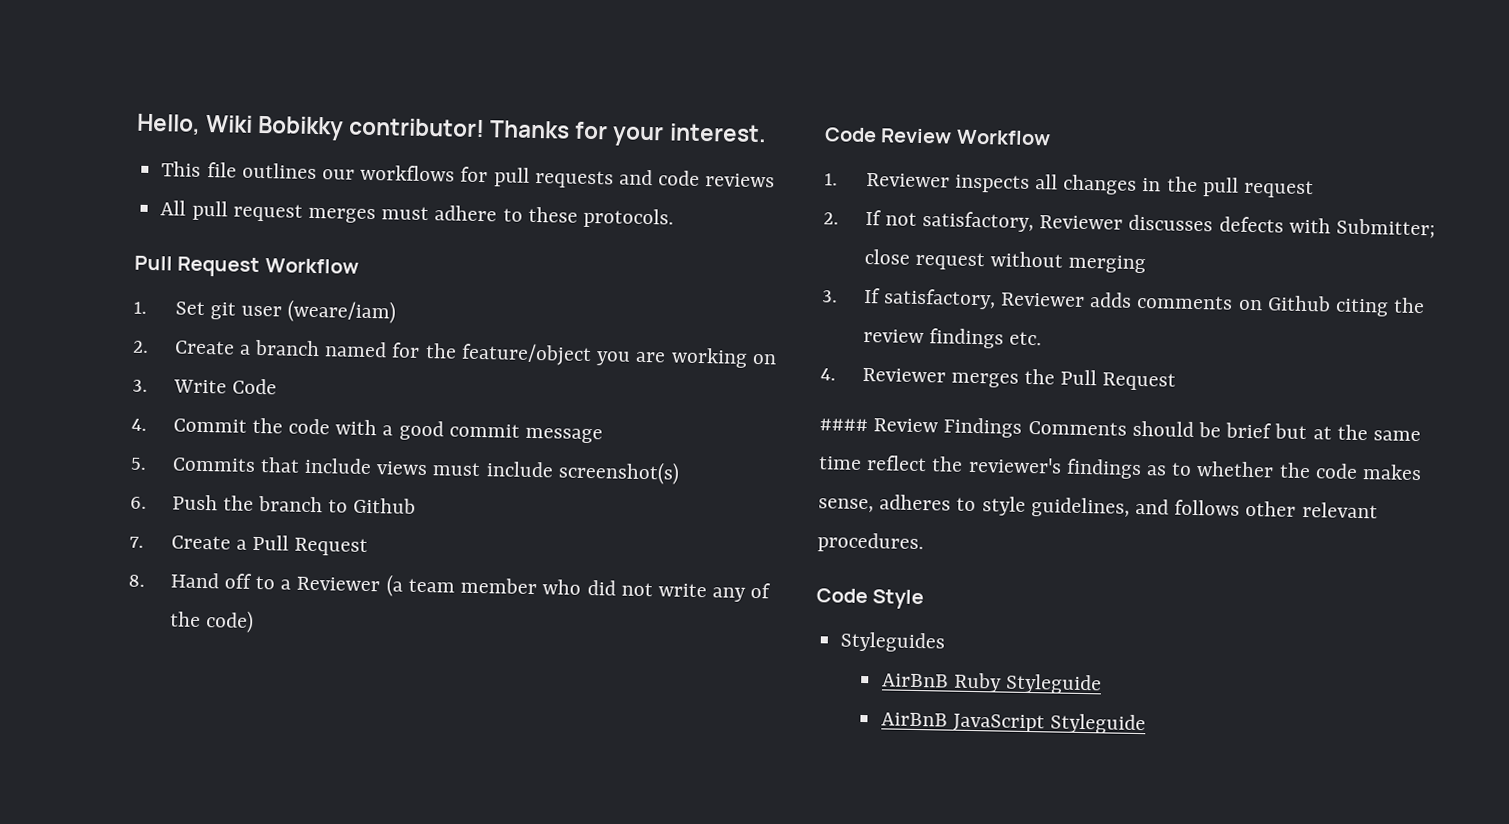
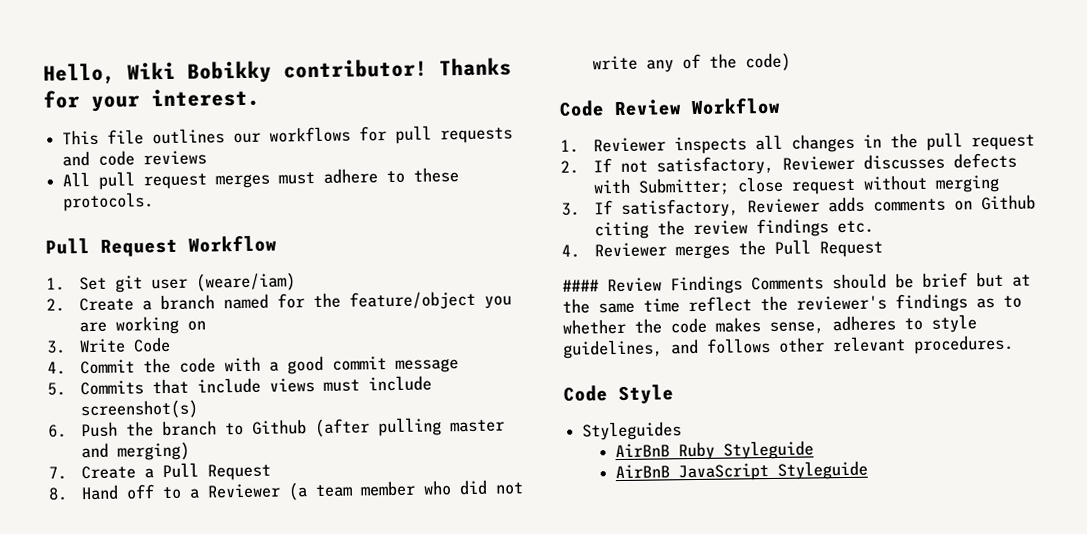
- 6. Push the branch to Github
+ 6. Push the branch to Github (after pulling master and merging)

